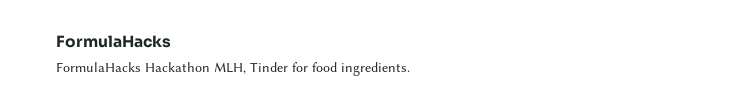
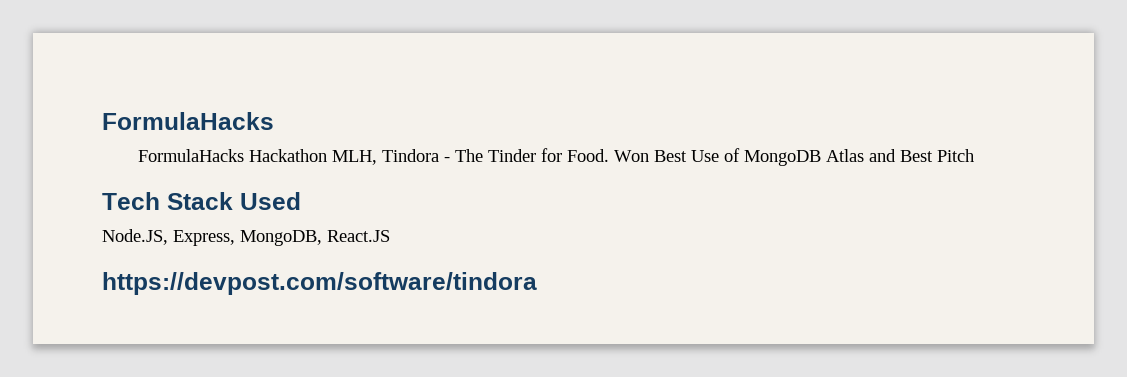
- FormulaHacks Hackathon MLH, Tinder for food ingredients.
+ FormulaHacks Hackathon MLH, Tindora - The Tinder for Food. Won Best Use of MongoDB Atlas and Best Pitch
+ Tech Stack Used
+ Node.JS, Express, MongoDB, React.JS
+ https://devpost.com/software/tindora

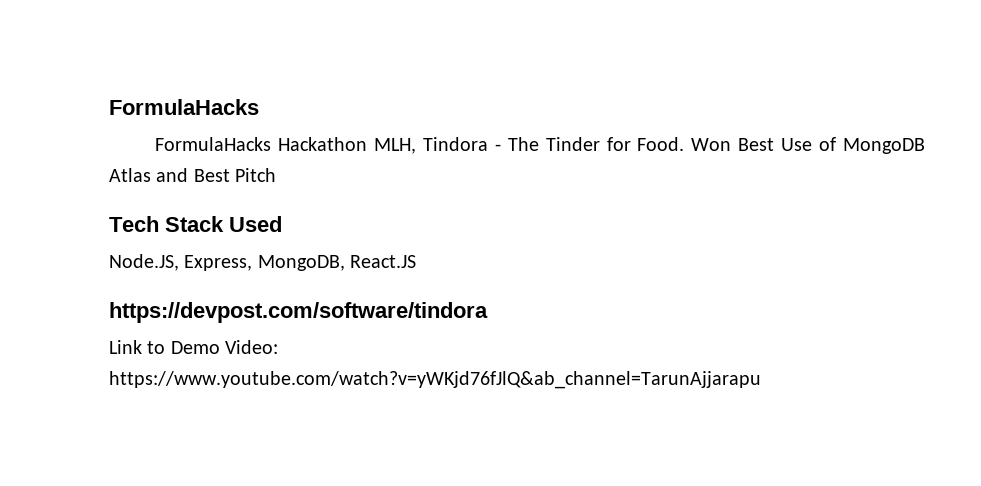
+ Link to Demo Video: https://www.youtube.com/watch?v=yWKjd76fJlQ&ab_channel=TarunAjjarapu

